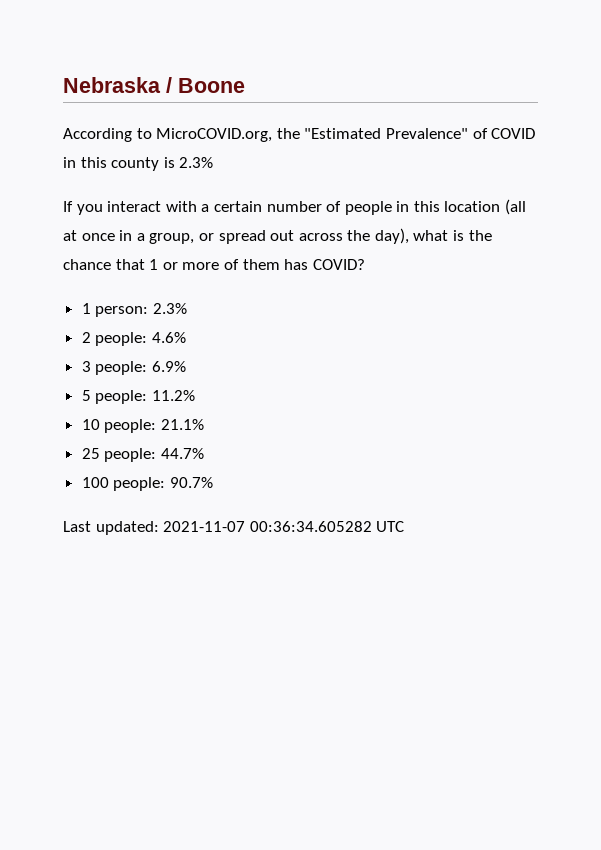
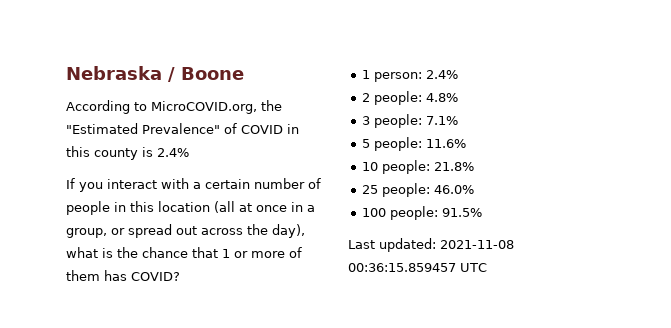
- According to MicroCOVID.org, the "Estimated Prevalence" of COVID in this county is 2.3%
+ According to MicroCOVID.org, the "Estimated Prevalence" of COVID in this county is 2.4%
- 1 person: 2.3%
+ 1 person: 2.4%
- 2 people: 4.6%
+ 2 people: 4.8%
- 3 people: 6.9%
+ 3 people: 7.1%
- 5 people: 11.2%
+ 5 people: 11.6%
- 10 people: 21.1%
+ 10 people: 21.8%
- 25 people: 44.7%
+ 25 people: 46.0%
- 100 people: 90.7%
+ 100 people: 91.5%
- Last updated: 2021-11-07 00:36:34.605282 UTC
+ Last updated: 2021-11-08 00:36:15.859457 UTC

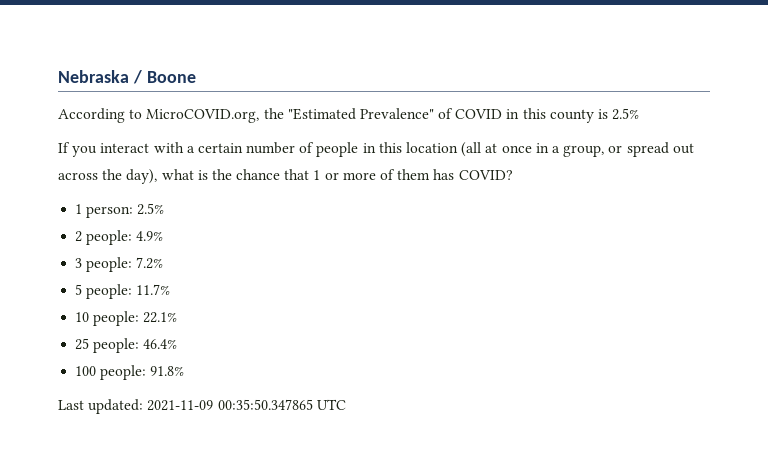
- According to MicroCOVID.org, the "Estimated Prevalence" of COVID in this county is 2.4%
+ According to MicroCOVID.org, the "Estimated Prevalence" of COVID in this county is 2.5%
- 1 person: 2.4%
+ 1 person: 2.5%
- 2 people: 4.8%
+ 2 people: 4.9%
- 3 people: 7.1%
+ 3 people: 7.2%
- 5 people: 11.6%
+ 5 people: 11.7%
- 10 people: 21.8%
+ 10 people: 22.1%
- 25 people: 46.0%
+ 25 people: 46.4%
- 100 people: 91.5%
+ 100 people: 91.8%
- Last updated: 2021-11-08 00:36:15.859457 UTC
+ Last updated: 2021-11-09 00:35:50.347865 UTC

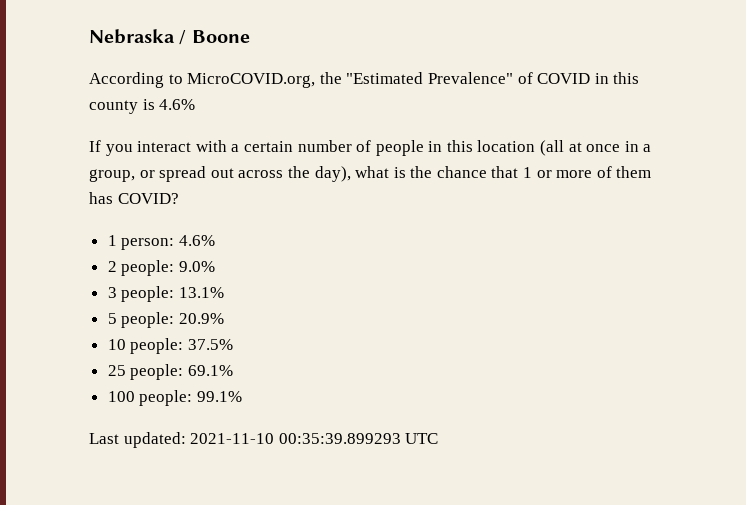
- According to MicroCOVID.org, the "Estimated Prevalence" of COVID in this county is 2.5%
+ According to MicroCOVID.org, the "Estimated Prevalence" of COVID in this county is 4.6%
- 1 person: 2.5%
+ 1 person: 4.6%
- 2 people: 4.9%
+ 2 people: 9.0%
- 3 people: 7.2%
+ 3 people: 13.1%
- 5 people: 11.7%
+ 5 people: 20.9%
- 10 people: 22.1%
+ 10 people: 37.5%
- 25 people: 46.4%
+ 25 people: 69.1%
- 100 people: 91.8%
+ 100 people: 99.1%
- Last updated: 2021-11-09 00:35:50.347865 UTC
+ Last updated: 2021-11-10 00:35:39.899293 UTC

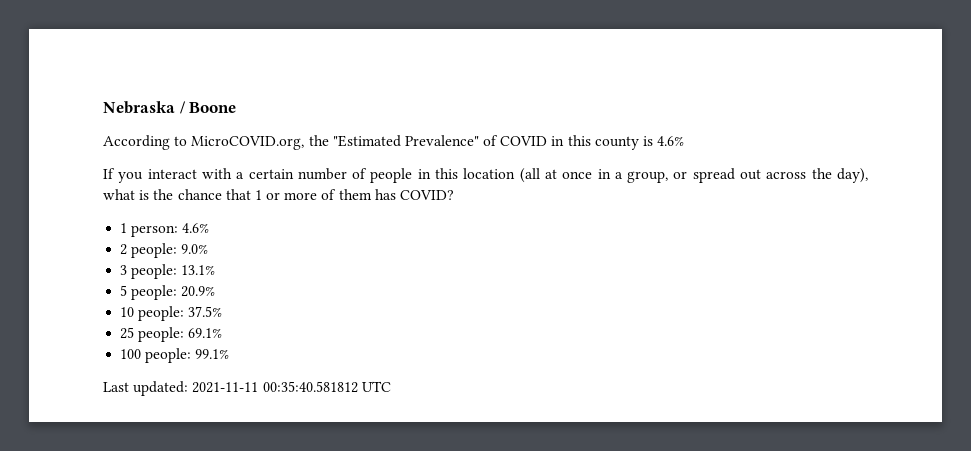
- Last updated: 2021-11-10 00:35:39.899293 UTC
+ Last updated: 2021-11-11 00:35:40.581812 UTC

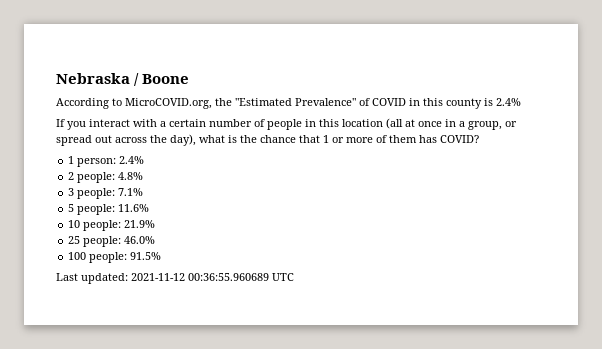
- According to MicroCOVID.org, the "Estimated Prevalence" of COVID in this county is 4.6%
+ According to MicroCOVID.org, the "Estimated Prevalence" of COVID in this county is 2.4%
- 1 person: 4.6%
+ 1 person: 2.4%
- 2 people: 9.0%
+ 2 people: 4.8%
- 3 people: 13.1%
+ 3 people: 7.1%
- 5 people: 20.9%
+ 5 people: 11.6%
- 10 people: 37.5%
+ 10 people: 21.9%
- 25 people: 69.1%
+ 25 people: 46.0%
- 100 people: 99.1%
+ 100 people: 91.5%
- Last updated: 2021-11-11 00:35:40.581812 UTC
+ Last updated: 2021-11-12 00:36:55.960689 UTC

